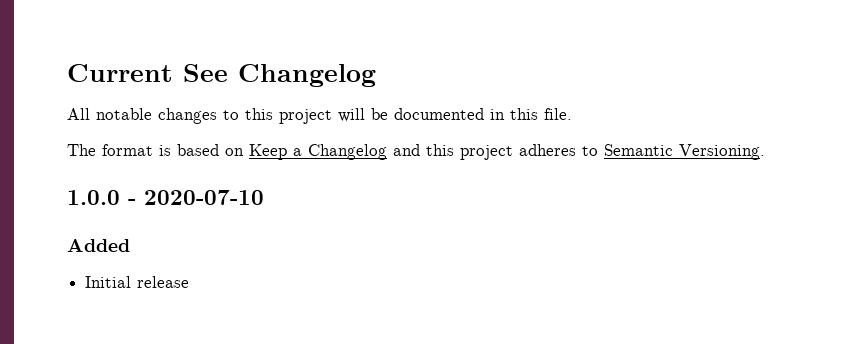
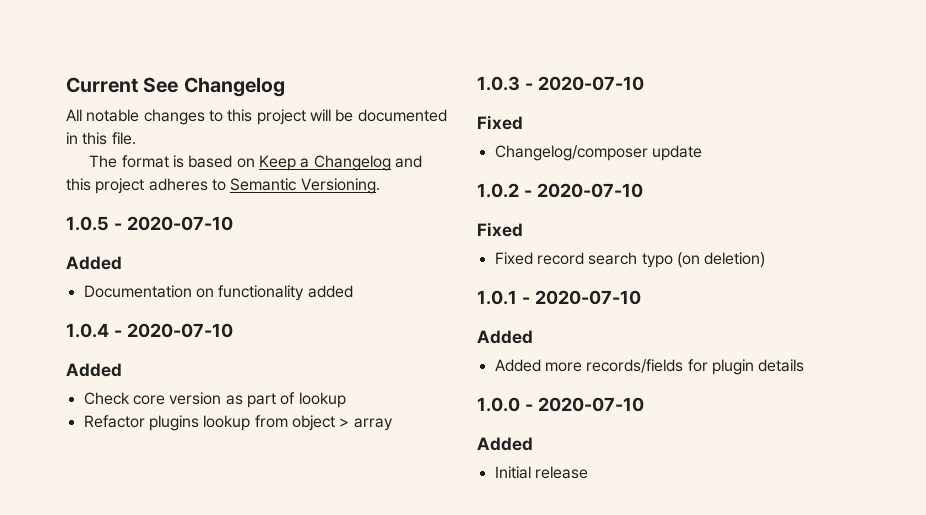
+ 1.0.5 - 2020-07-10
+ Added
+ Documentation on functionality added
+ 1.0.4 - 2020-07-10
+ Added
+ Check core version as part of lookup
+ Refactor plugins lookup from object > array
+ 1.0.3 - 2020-07-10
+ Fixed
+ Changelog/composer update
+ 1.0.2 - 2020-07-10
+ Fixed
+ Fixed record search typo (on deletion)
+ 1.0.1 - 2020-07-10
+ Added
+ Added more records/fields for plugin details

